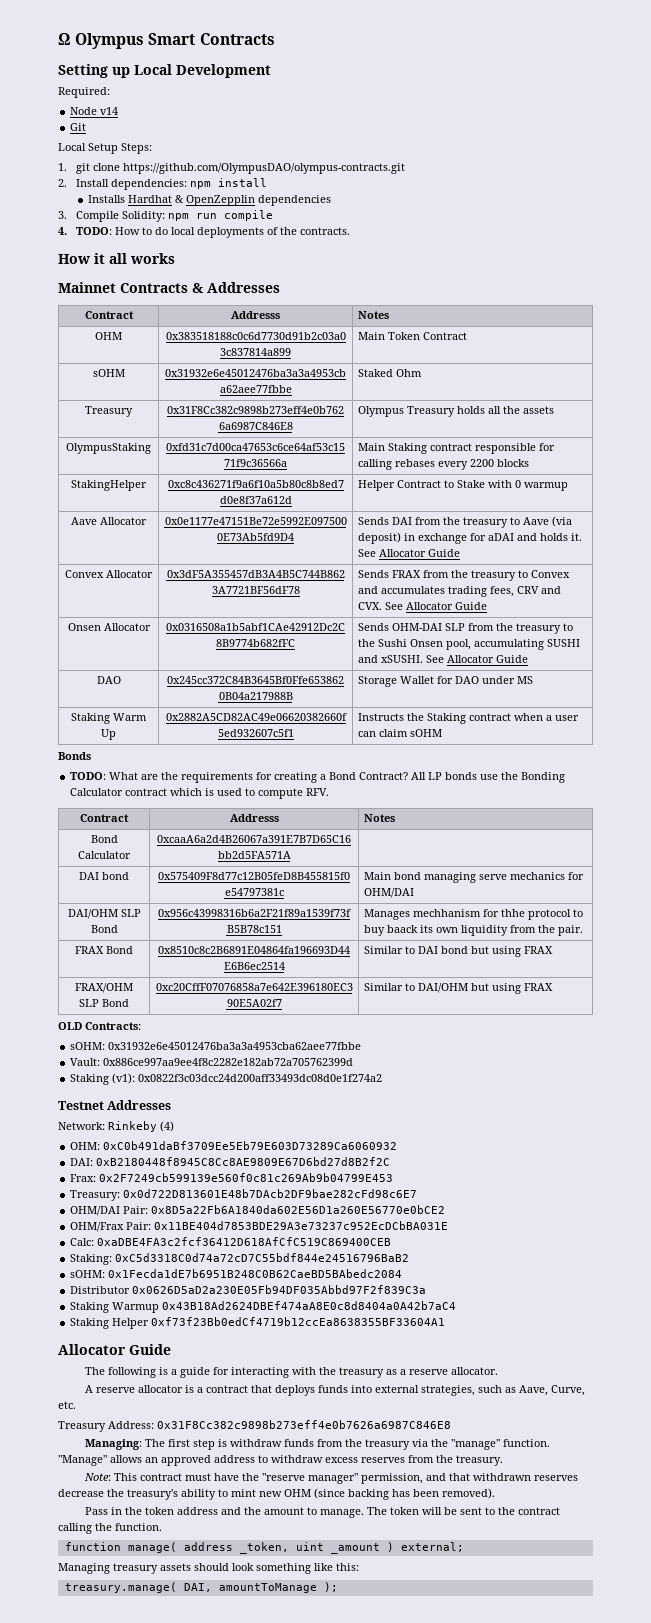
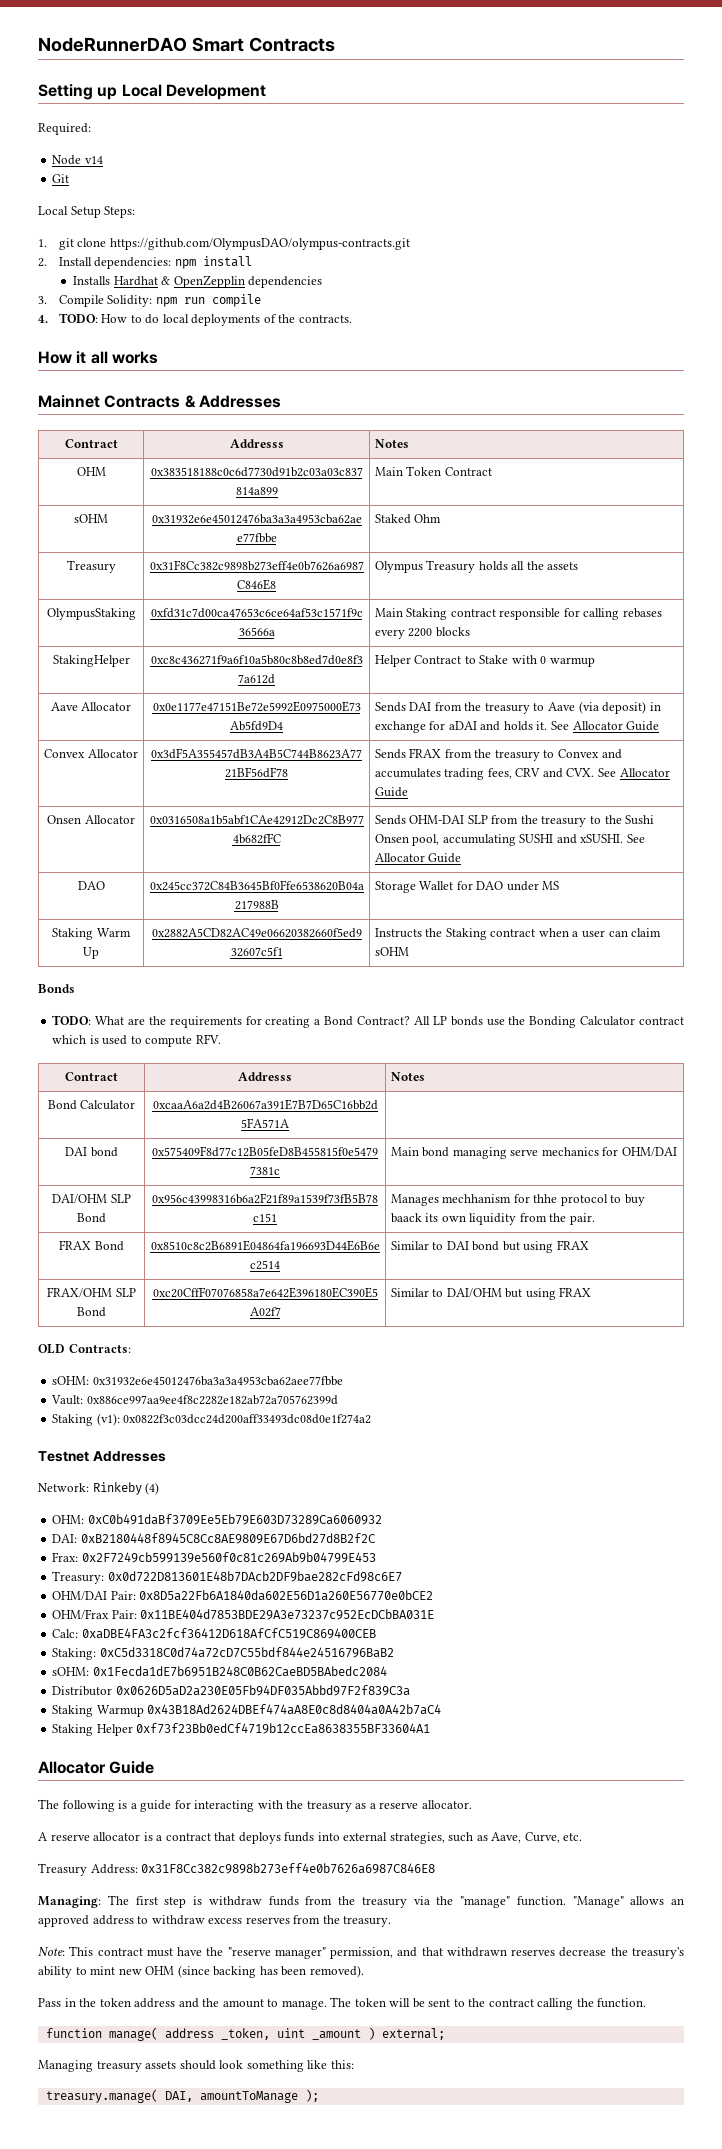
- Ω Olympus Smart Contracts
+ NodeRunnerDAO Smart Contracts

